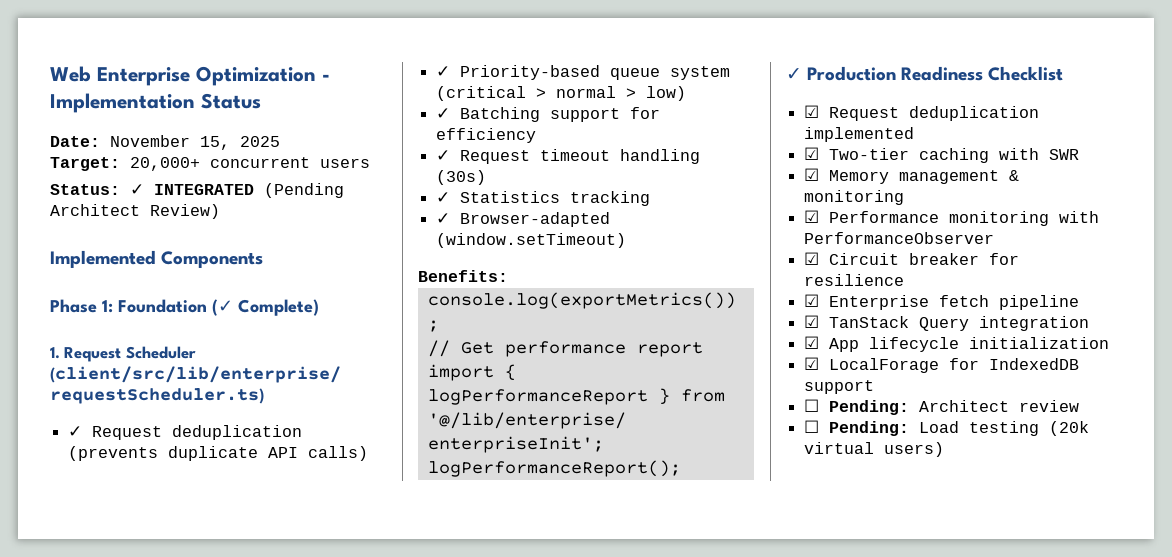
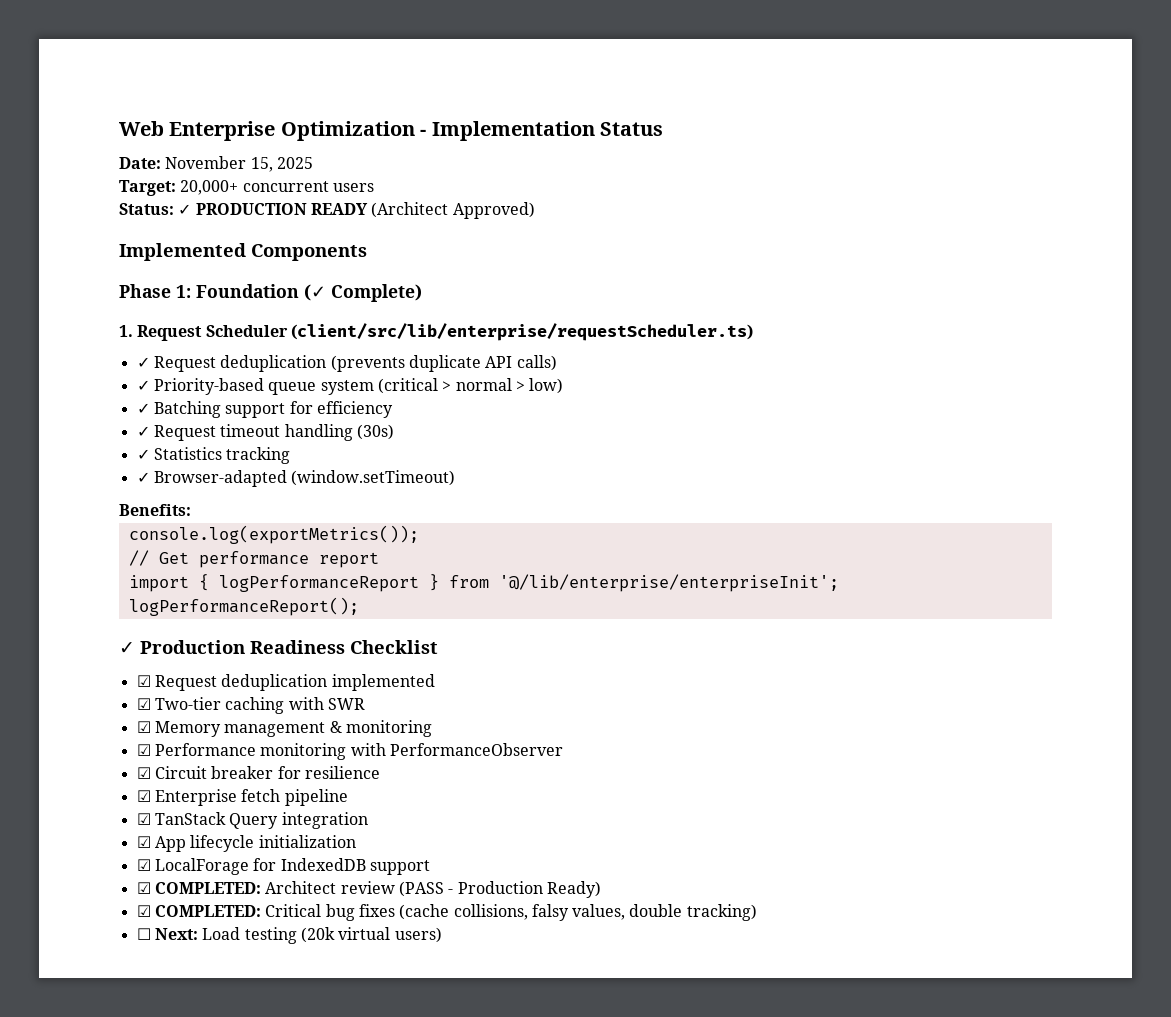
- Status: ✓ INTEGRATED (Pending Architect Review)
+ Status: ✓ PRODUCTION READY (Architect Approved)
- ☐ Pending: Architect review
- ☐ Pending: Load testing (20k virtual users)
+ ☑ COMPLETED: Architect review (PASS - Production Ready)
+ ☑ COMPLETED: Critical bug fixes (cache collisions, falsy values, double tracking)
+ ☐ Next: Load testing (20k virtual users)

